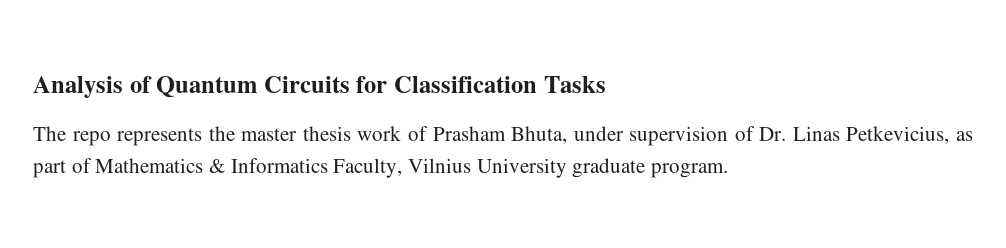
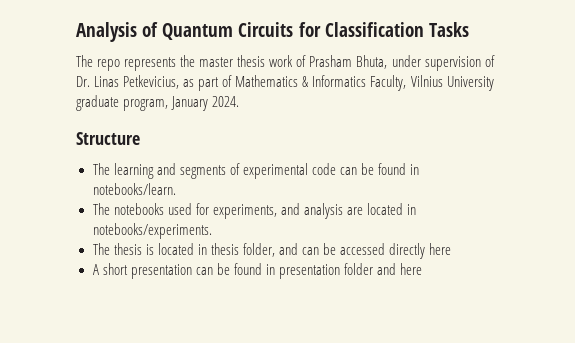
- The repo represents the master thesis work of Prasham Bhuta, under supervision of Dr. Linas Petkevicius, as part of Mathematics & Informatics Faculty, Vilnius University graduate program.
+ The repo represents the master thesis work of Prasham Bhuta, under supervision of Dr. Linas Petkevicius, as part of Mathematics & Informatics Faculty, Vilnius University graduate program, January 2024.
+ Structure
+ The learning and segments of experimental code can be found in notebooks/learn.
+ The notebooks used for experiments, and analysis are located in notebooks/experiments.
+ The thesis is located in thesis folder, and can be accessed directly here
+ A short presentation can be found in presentation folder and here

